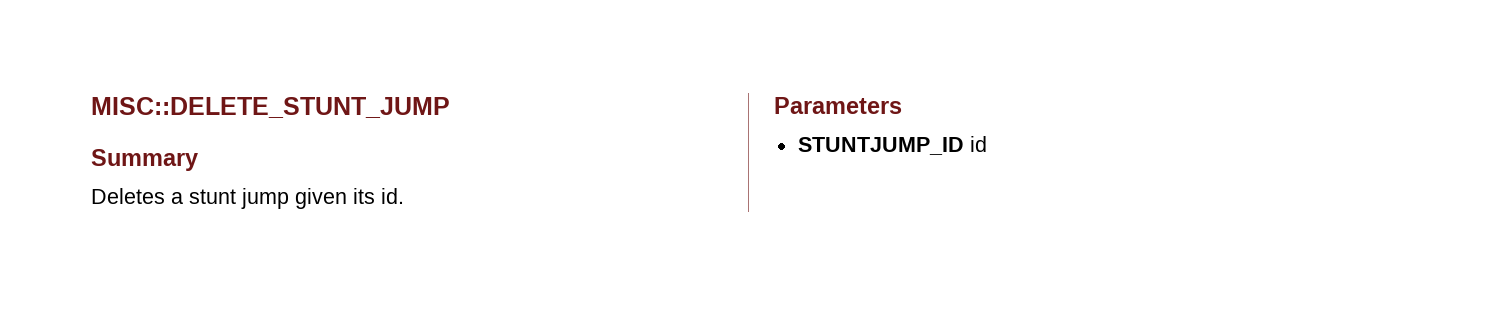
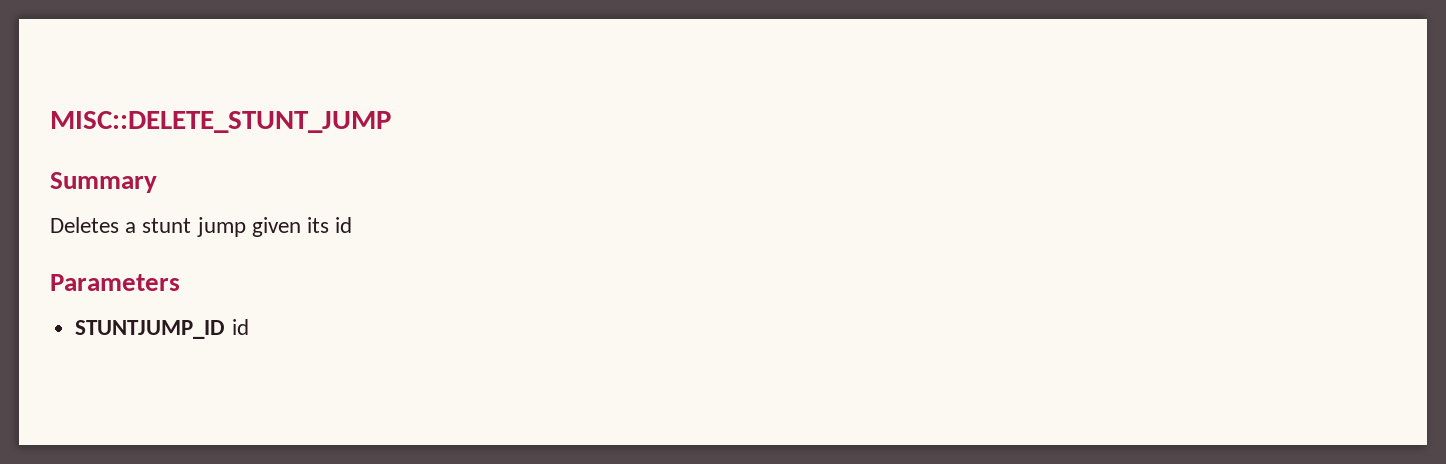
- Deletes a stunt jump given its id.
+ Deletes a stunt jump given its id

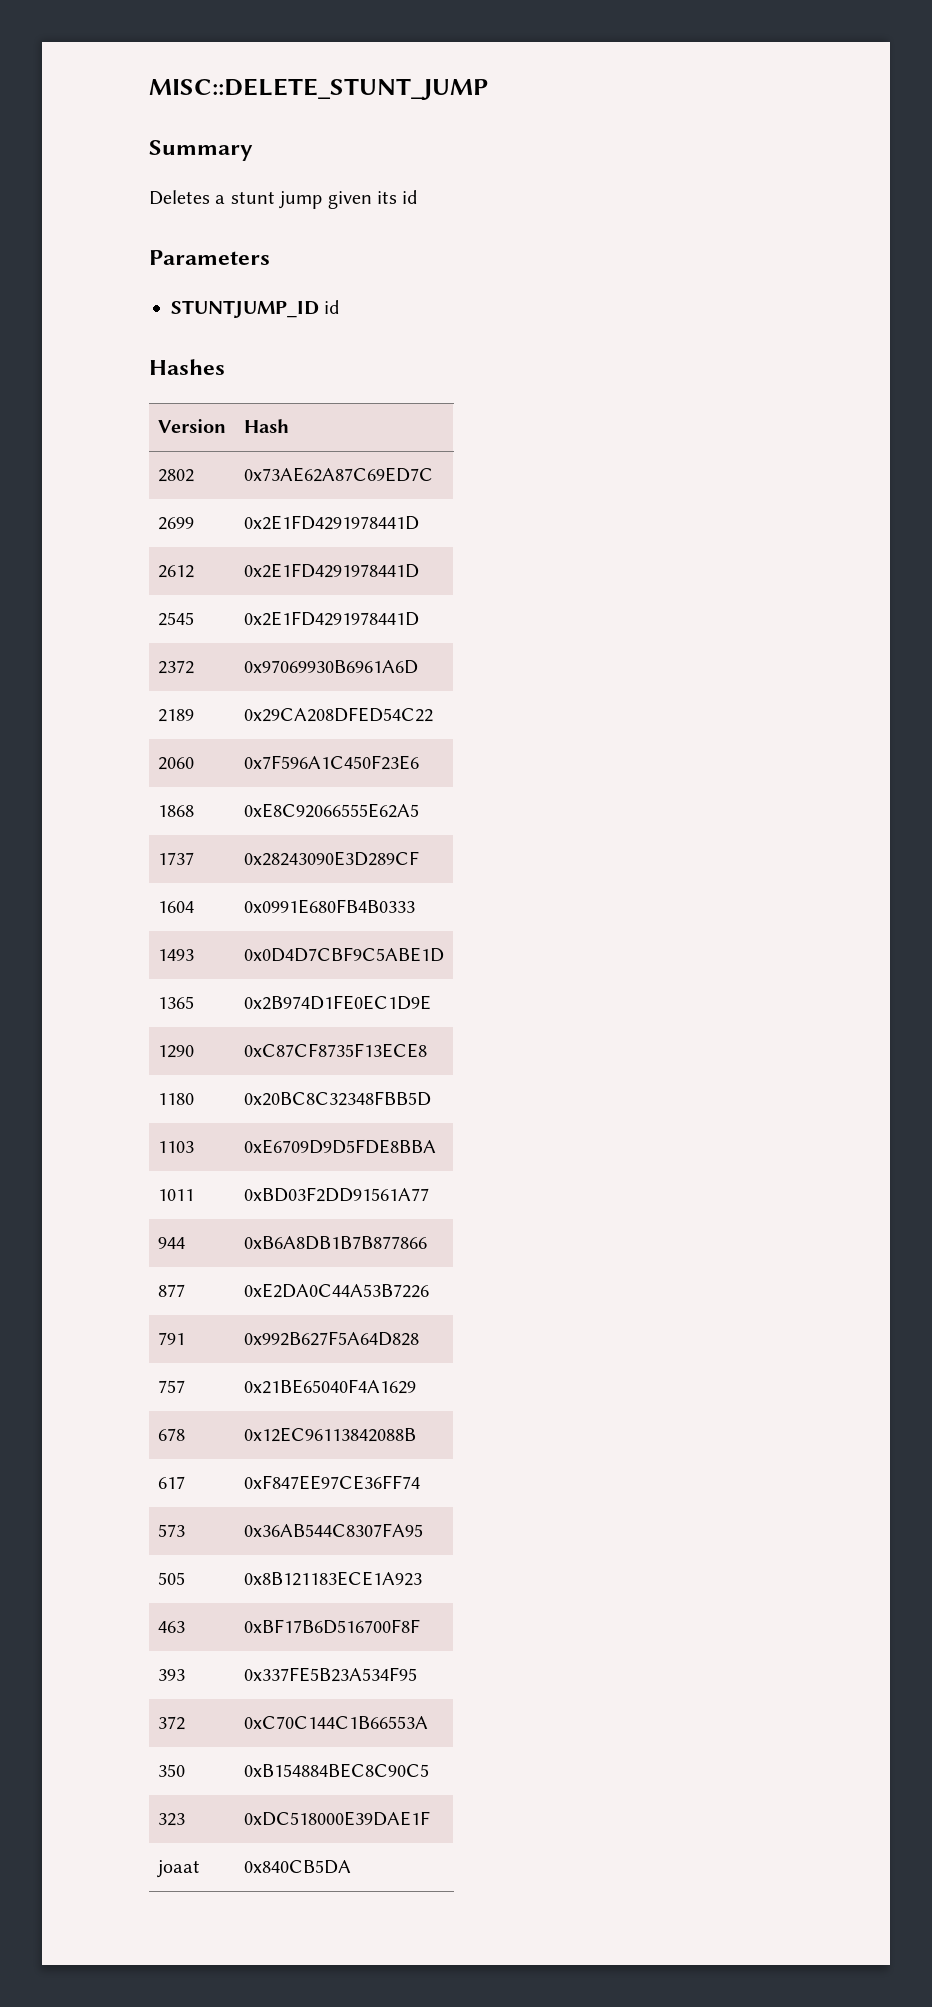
+ Hashes
+ Version | Hash
+ 2802 | 0x73AE62A87C69ED7C
+ 2699 | 0x2E1FD4291978441D
+ 2612 | 0x2E1FD4291978441D
+ 2545 | 0x2E1FD4291978441D
+ 2372 | 0x97069930B6961A6D
+ 2189 | 0x29CA208DFED54C22
+ 2060 | 0x7F596A1C450F23E6
+ 1868 | 0xE8C92066555E62A5
+ 1737 | 0x28243090E3D289CF
+ 1604 | 0x0991E680FB4B0333
+ 1493 | 0x0D4D7CBF9C5ABE1D
+ 1365 | 0x2B974D1FE0EC1D9E
+ 1290 | 0xC87CF8735F13ECE8
+ 1180 | 0x20BC8C32348FBB5D
+ 1103 | 0xE6709D9D5FDE8BBA
+ 1011 | 0xBD03F2DD91561A77
+ 944 | 0xB6A8DB1B7B877866
+ 877 | 0xE2DA0C44A53B7226
+ 791 | 0x992B627F5A64D828
+ 757 | 0x21BE65040F4A1629
+ 678 | 0x12EC96113842088B
+ 617 | 0xF847EE97CE36FF74
+ 573 | 0x36AB544C8307FA95
+ 505 | 0x8B121183ECE1A923
+ 463 | 0xBF17B6D516700F8F
+ 393 | 0x337FE5B23A534F95
+ 372 | 0xC70C144C1B66553A
+ 350 | 0xB154884BEC8C90C5
+ 323 | 0xDC518000E39DAE1F
+ joaat | 0x840CB5DA

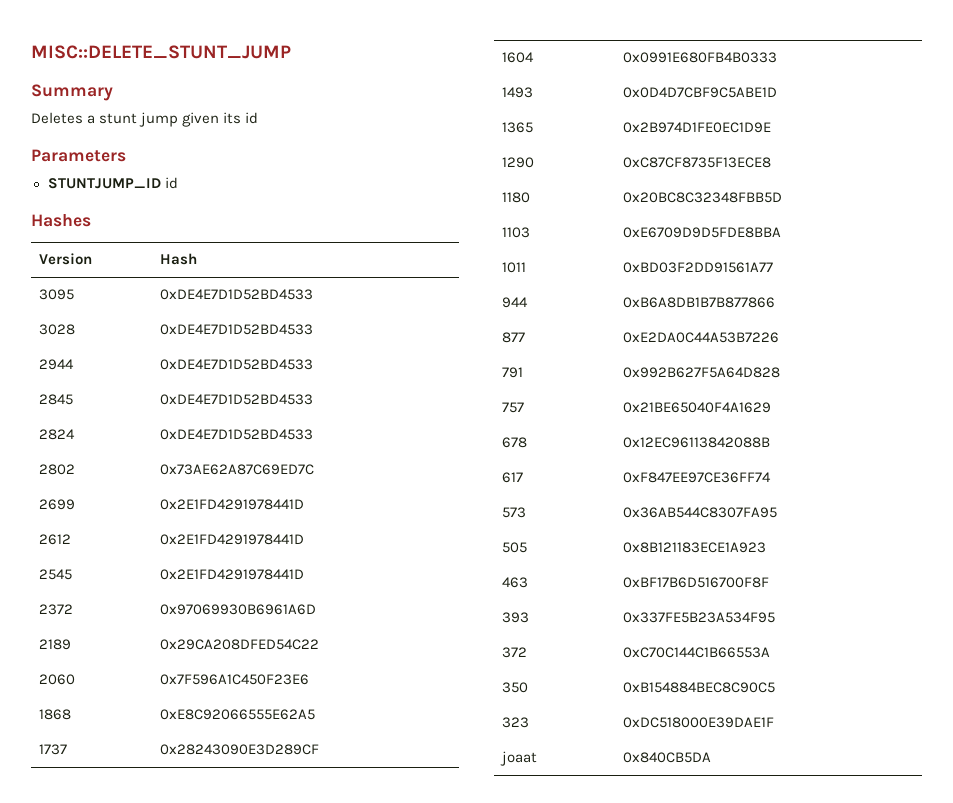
+ 3095 | 0xDE4E7D1D52BD4533
+ 3028 | 0xDE4E7D1D52BD4533
+ 2944 | 0xDE4E7D1D52BD4533
+ 2845 | 0xDE4E7D1D52BD4533
+ 2824 | 0xDE4E7D1D52BD4533

